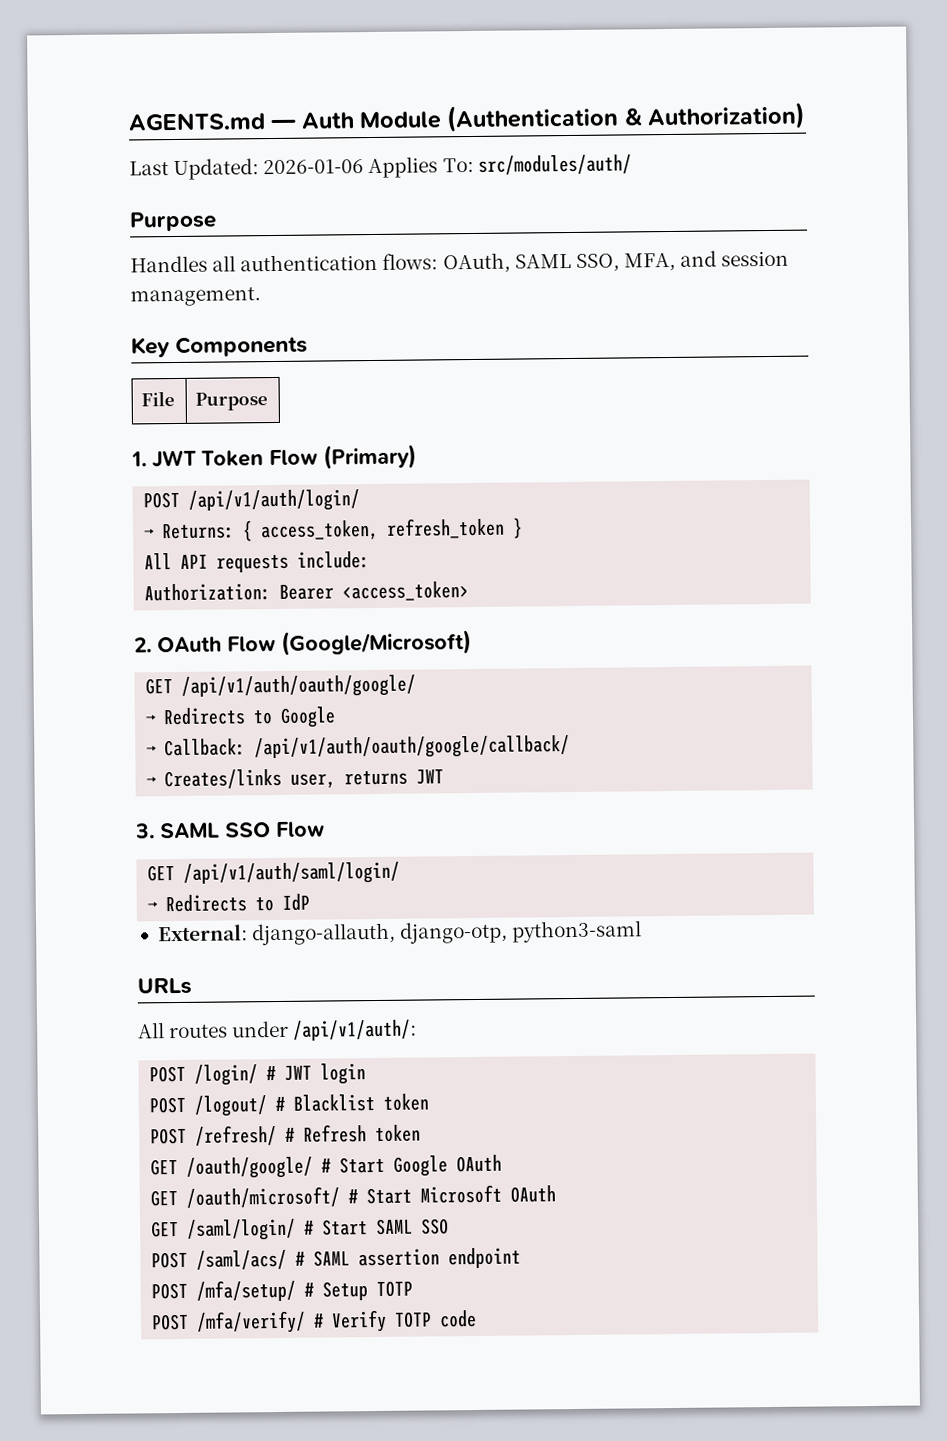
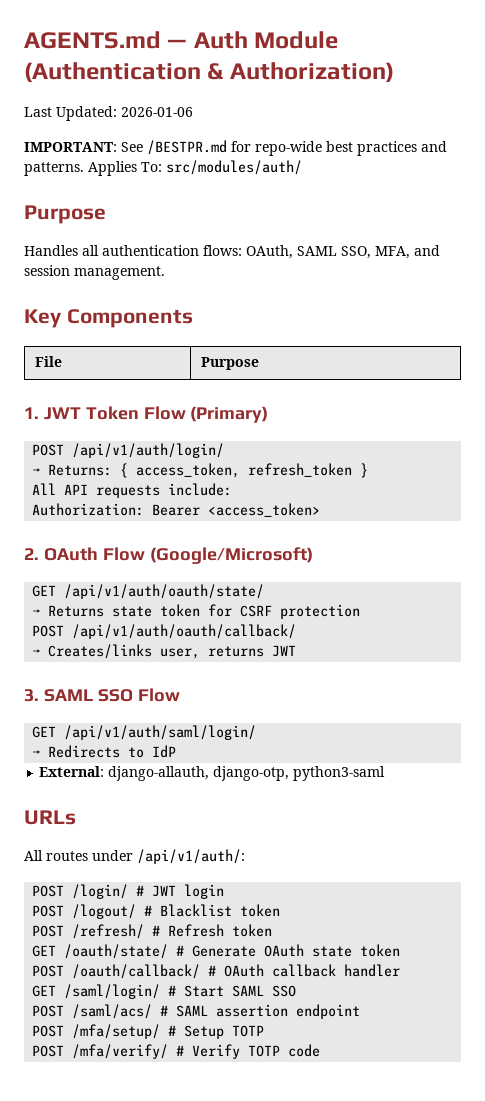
- Last Updated: 2026-01-06 Applies To: src/modules/auth/
+ Last Updated: 2026-01-06
+ IMPORTANT: See /BESTPR.md for repo-wide best practices and patterns. Applies To: src/modules/auth/
- GET /api/v1/auth/oauth/google/
- → Redirects to Google
- → Callback: /api/v1/auth/oauth/google/callback/
+ GET /api/v1/auth/oauth/state/
+ → Returns state token for CSRF protection
+ POST /api/v1/auth/oauth/callback/
- GET /oauth/google/ # Start Google OAuth
- GET /oauth/microsoft/ # Start Microsoft OAuth
+ GET /oauth/state/ # Generate OAuth state token
+ POST /oauth/callback/ # OAuth callback handler

